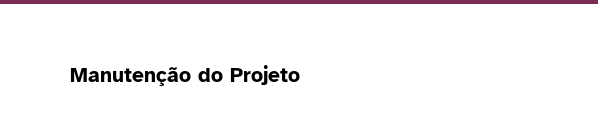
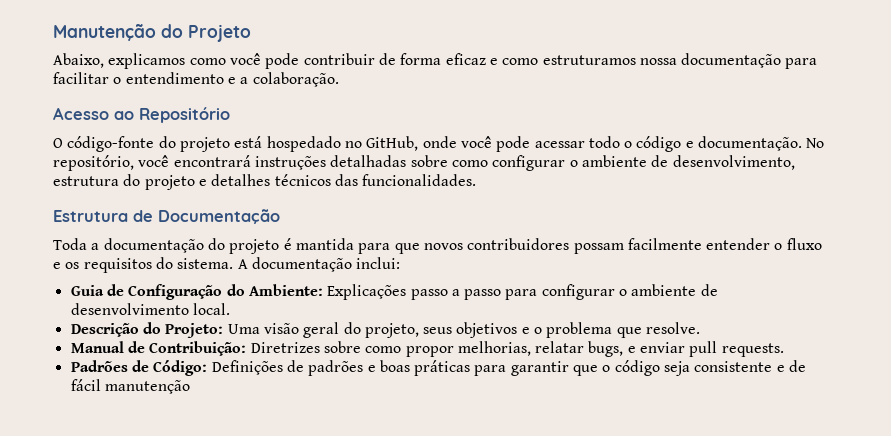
+ Abaixo, explicamos como você pode contribuir de forma eficaz e como estruturamos nossa documentação para facilitar o entendimento e a colaboração.
+ Acesso ao Repositório
+ O código-fonte do projeto está hospedado no GitHub, onde você pode acessar todo o código e documentação. No repositório, você encontrará instruções detalhadas sobre como configurar o ambiente de desenvolvimento, estrutura do projeto e detalhes técnicos das funcionalidades.
+ Estrutura de Documentação
+ Toda a documentação do projeto é mantida para que novos contribuidores possam facilmente entender o fluxo e os requisitos do sistema. A documentação inclui:
+ Guia de Configuração do Ambiente: Explicações passo a passo para configurar o ambiente de desenvolvimento local.
+ Descrição do Projeto: Uma visão geral do projeto, seus objetivos e o problema que resolve.
+ Manual de Contribuição: Diretrizes sobre como propor melhorias, relatar bugs, e enviar pull requests.
+ Padrões de Código: Definições de padrões e boas práticas para garantir que o código seja consistente e de fácil manutenção

